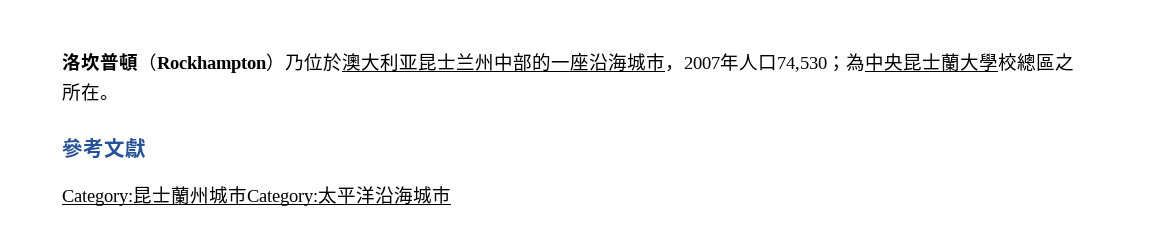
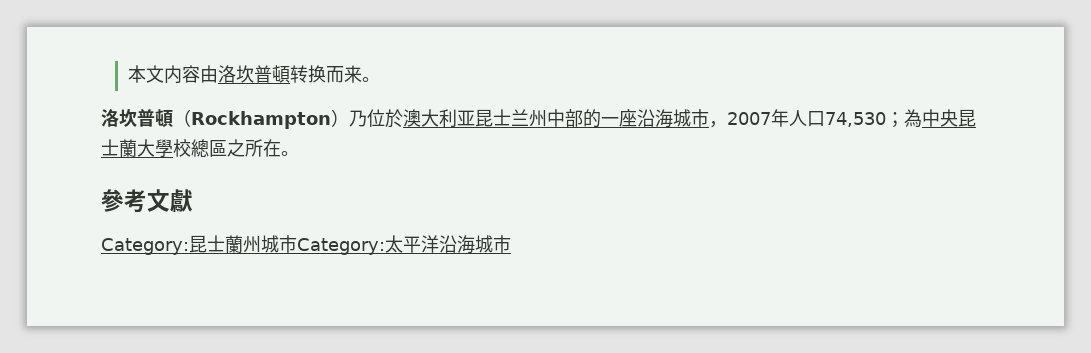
+ 本文内容由洛坎普頓转换而来。

